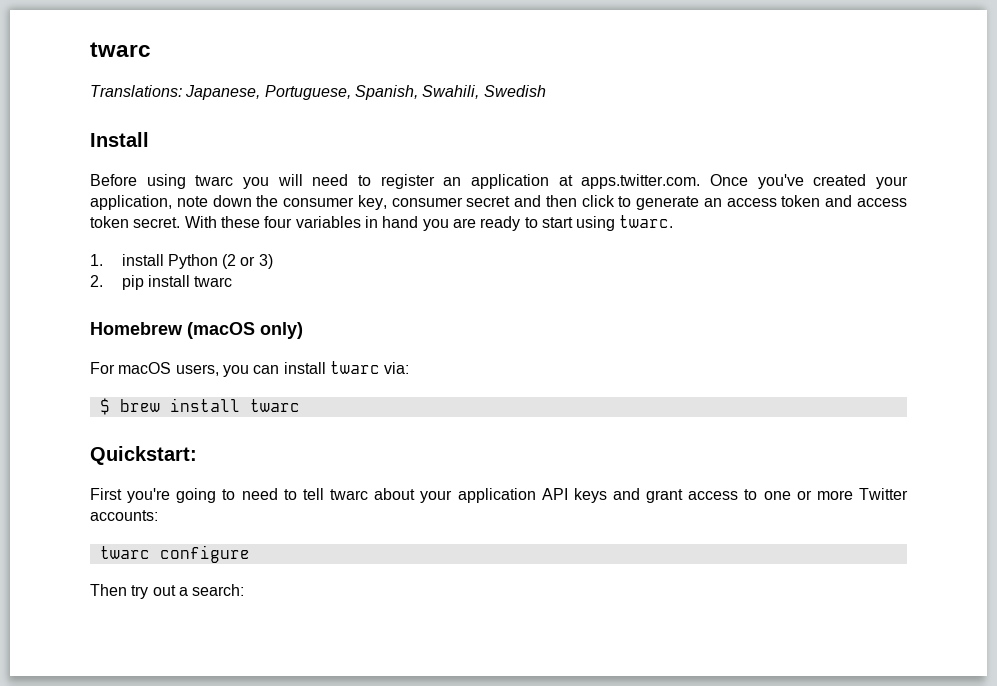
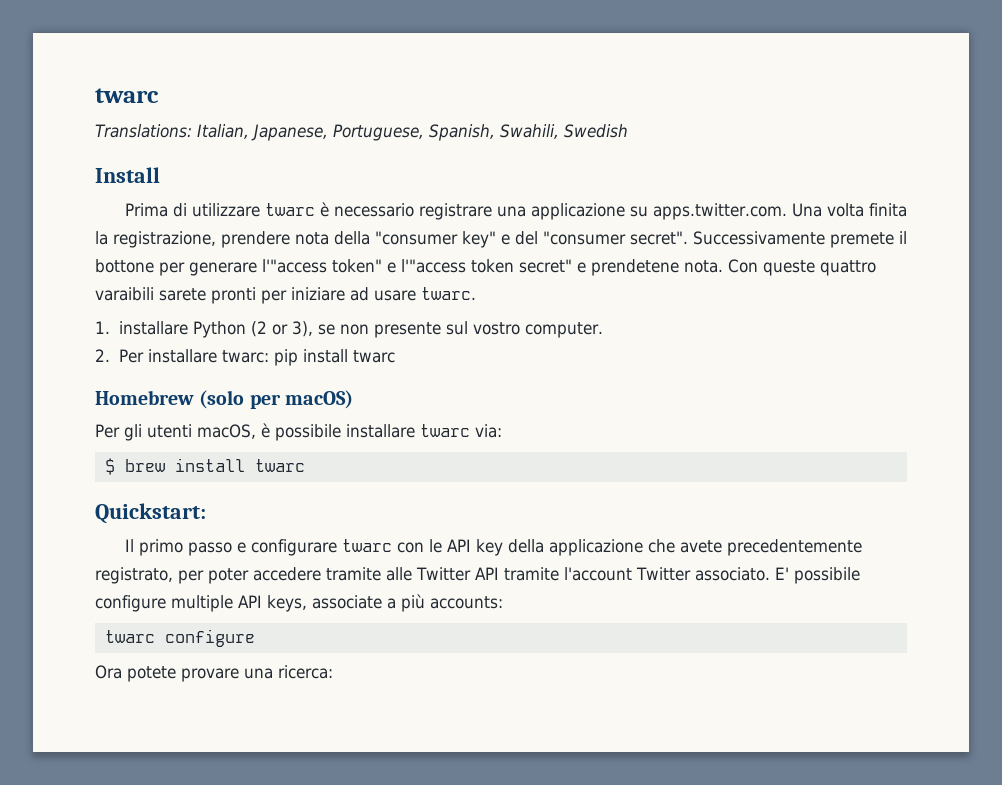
- Translations: Japanese, Portuguese, Spanish, Swahili, Swedish
+ Translations: Italian, Japanese, Portuguese, Spanish, Swahili, Swedish
- Before using twarc you will need to register an application at apps.twitter.com. Once you've created your application, note down the consumer key, consumer secret and then click to generate an access token and access token secret. With these four variables in hand you are ready to start using twarc.
+ Prima di utilizzare twarc è necessario registrare una applicazione su apps.twitter.com. Una volta finita la registrazione, prendere nota della "consumer key" e del "consumer secret". Successivamente premete il bottone per generare l'"access token" e l'"access token secret" e prendetene nota. Con queste quattro varaibili sarete pronti per iniziare ad usare twarc.
- 1. install Python (2 or 3)
- 2. pip install twarc
- Homebrew (macOS only)
- For macOS users, you can install twarc via:
+ 1. installare Python (2 or 3), se non presente sul vostro computer.
+ 2. Per installare twarc: pip install twarc
+ Homebrew (solo per macOS)
+ Per gli utenti macOS, è possibile installare twarc via:
- First you're going to need to tell twarc about your application API keys and grant access to one or more Twitter accounts:
+ Il primo passo e configurare twarc con le API key della applicazione che avete precedentemente registrato, per poter accedere tramite alle Twitter API tramite l'account Twitter associato. E' possibile configure multiple API keys, associate a più accounts:
  twarc configure
- Then try out a search:
+ Ora potete provare una ricerca:

